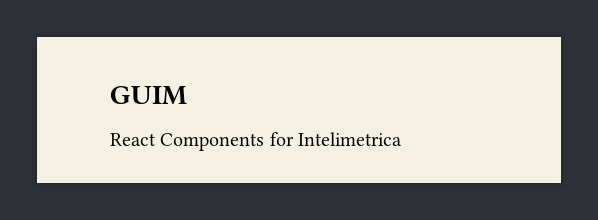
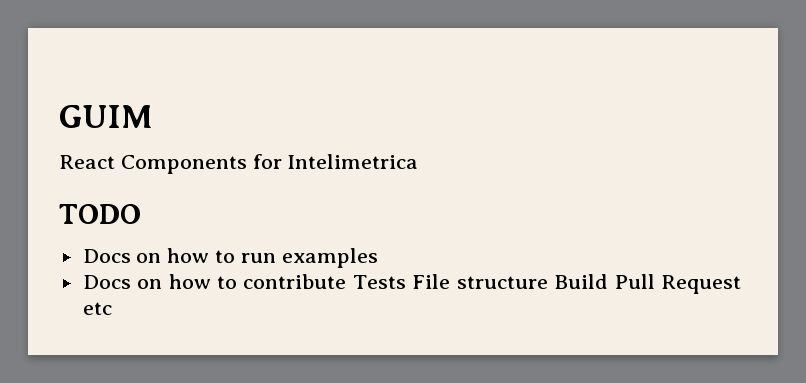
+ TODO
+ Docs on how to run examples
+ Docs on how to contribute Tests File structure Build Pull Request etc

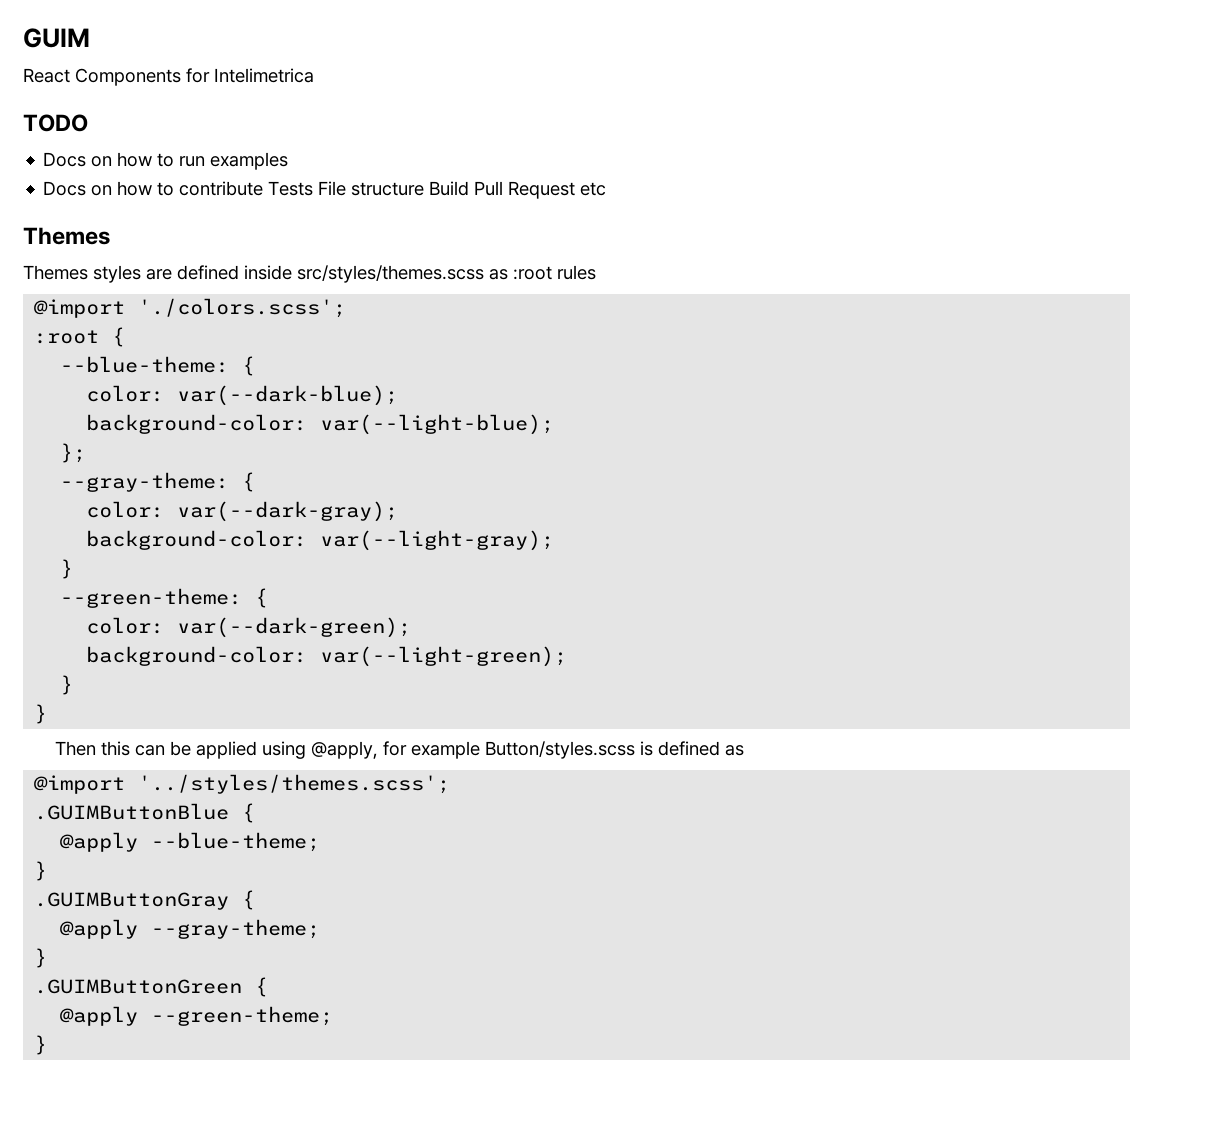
  Docs on how to contribute Tests File structure Build Pull Request etc
+ Themes
+ Themes styles are defined inside src/styles/themes.scss as :root rules
+ @import './colors.scss';
+ :root {
+ --blue-theme: {
+ color: var(--dark-blue);
+ background-color: var(--light-blue);
+ };
+ --gray-theme: {
+ color: var(--dark-gray);
+ background-color: var(--light-gray);
+ }
+ --green-theme: {
+ color: var(--dark-green);
+ background-color: var(--light-green);
+ }
+ }
+ Then this can be applied using @apply, for example Button/styles.scss is defined as
+ @import '../styles/themes.scss';
+ .GUIMButtonBlue {
+ @apply --blue-theme;
+ }
+ .GUIMButtonGray {
+ @apply --gray-theme;
+ }
+ .GUIMButtonGreen {
+ @apply --green-theme;
+ }

